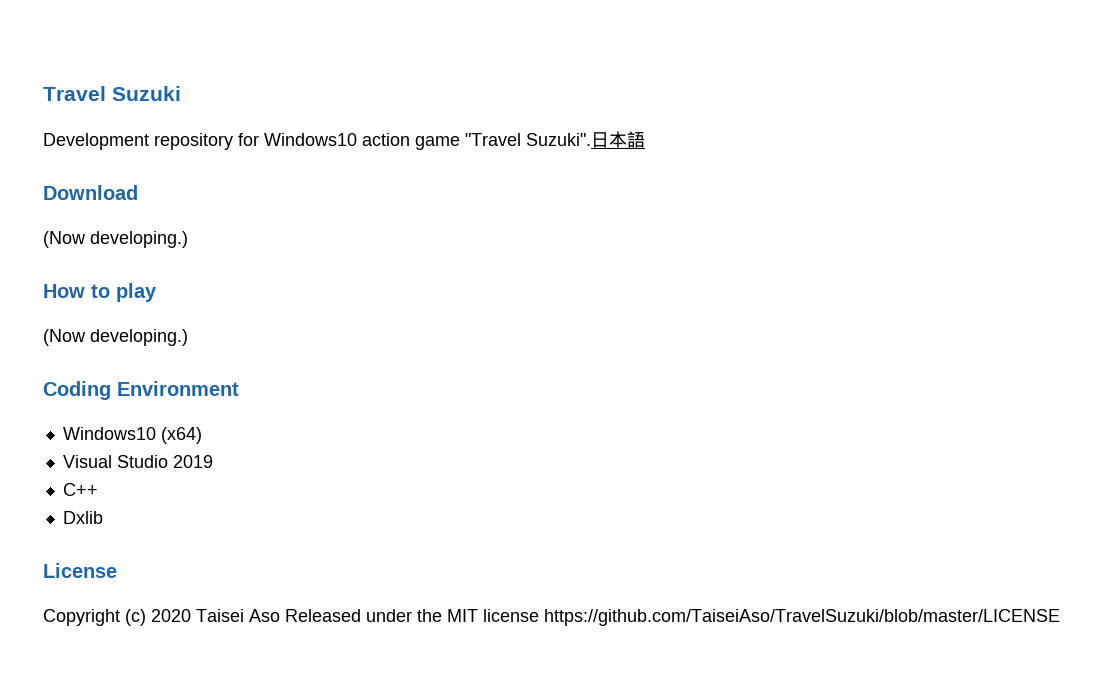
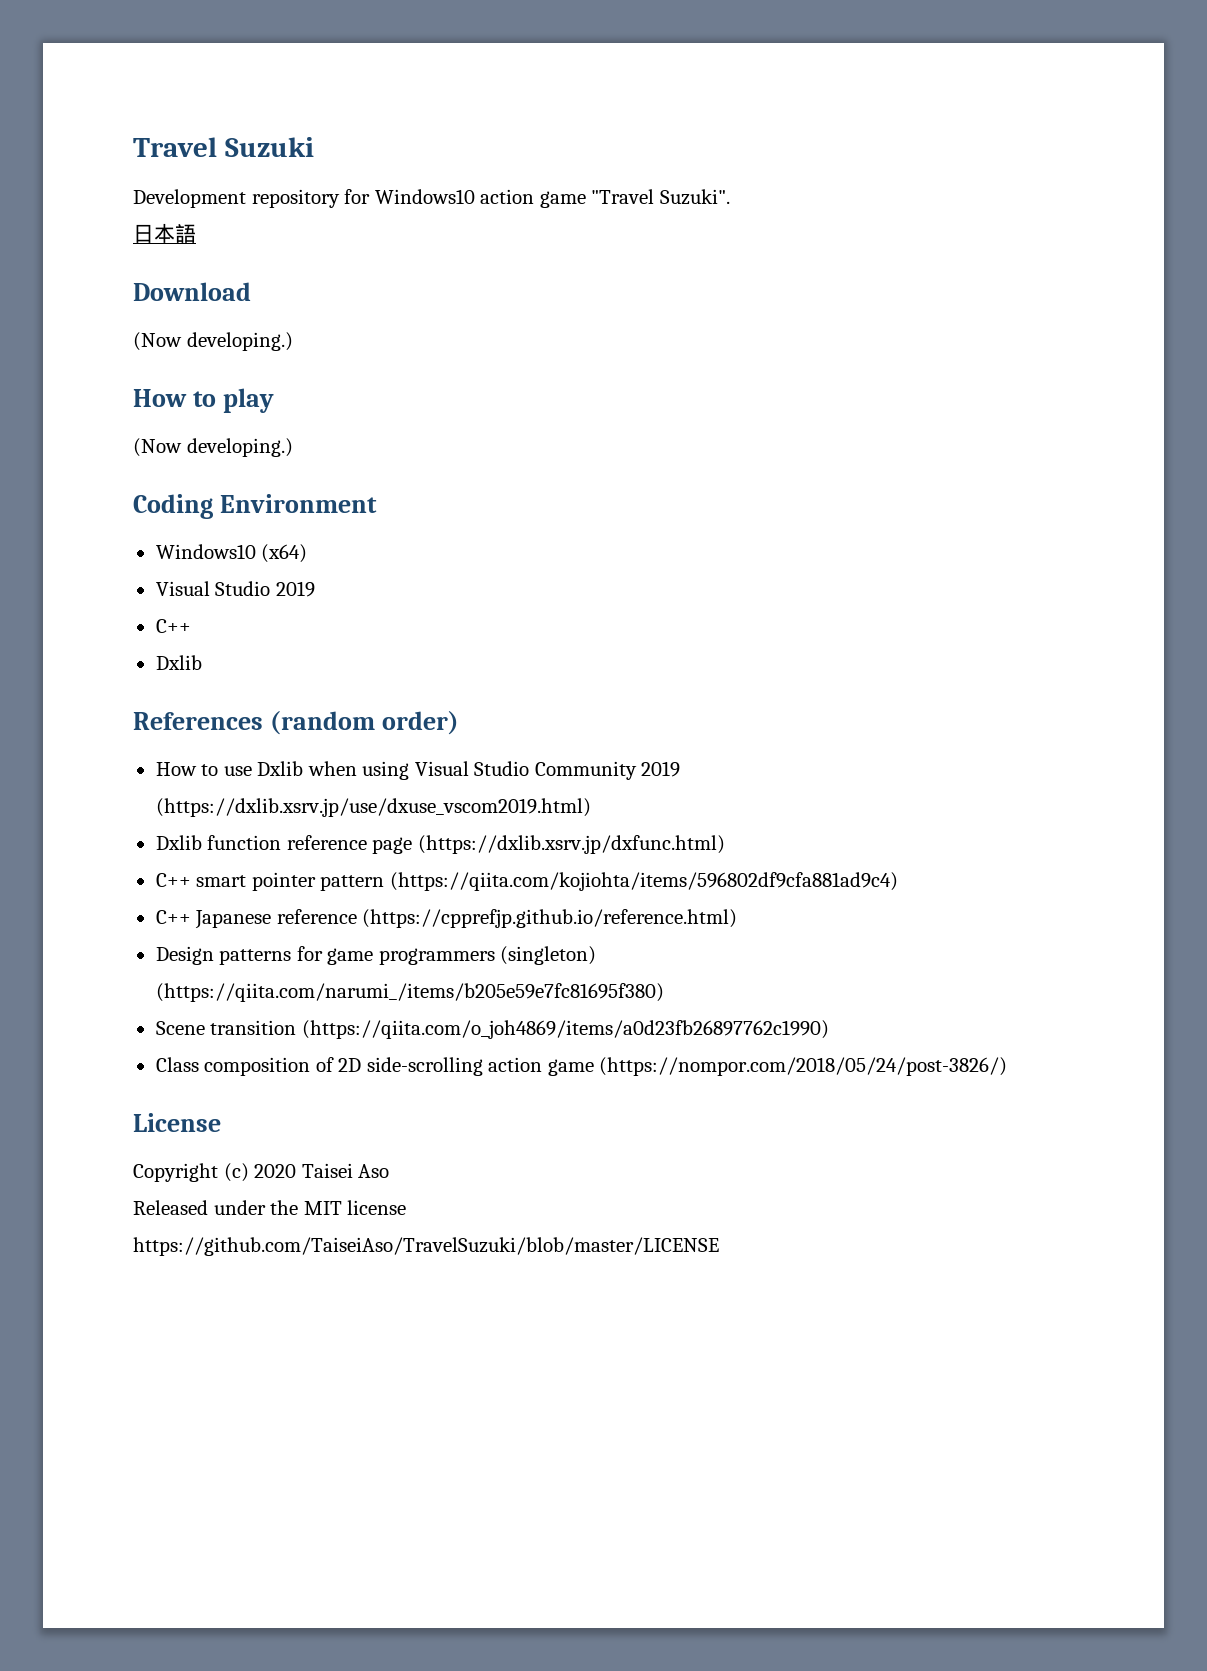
- Development repository for Windows10 action game "Travel Suzuki".日本語
+ Development repository for Windows10 action game "Travel Suzuki".
+ 日本語
+ References (random order)
+ How to use Dxlib when using Visual Studio Community 2019 (https://dxlib.xsrv.jp/use/dxuse_vscom2019.html)
+ Dxlib function reference page (https://dxlib.xsrv.jp/dxfunc.html)
+ C++ smart pointer pattern (https://qiita.com/kojiohta/items/596802df9cfa881ad9c4)
+ C++ Japanese reference (https://cpprefjp.github.io/reference.html)
+ Design patterns for game programmers (singleton) (https://qiita.com/narumi_/items/b205e59e7fc81695f380)
+ Scene transition (https://qiita.com/o_joh4869/items/a0d23fb26897762c1990)
+ Class composition of 2D side-scrolling action game (https://nompor.com/2018/05/24/post-3826/)
- Copyright (c) 2020 Taisei Aso Released under the MIT license https://github.com/TaiseiAso/TravelSuzuki/blob/master/LICENSE
+ Copyright (c) 2020 Taisei Aso
+ Released under the MIT license
+ https://github.com/TaiseiAso/TravelSuzuki/blob/master/LICENSE

